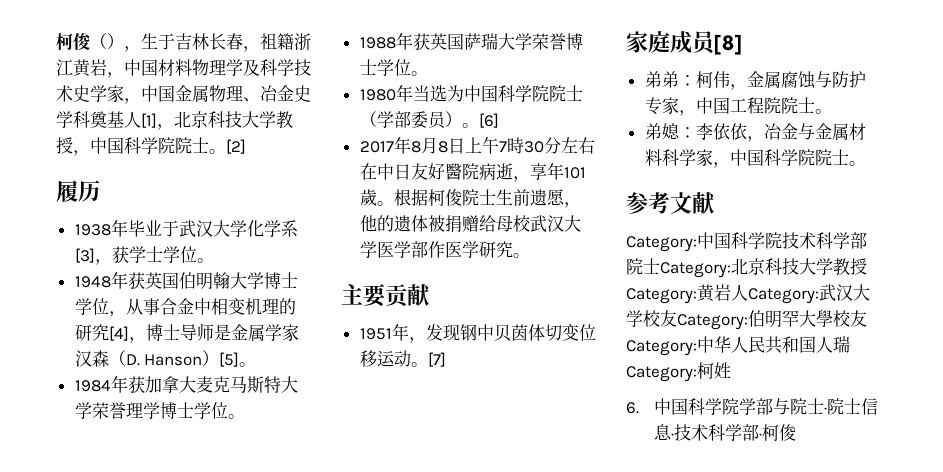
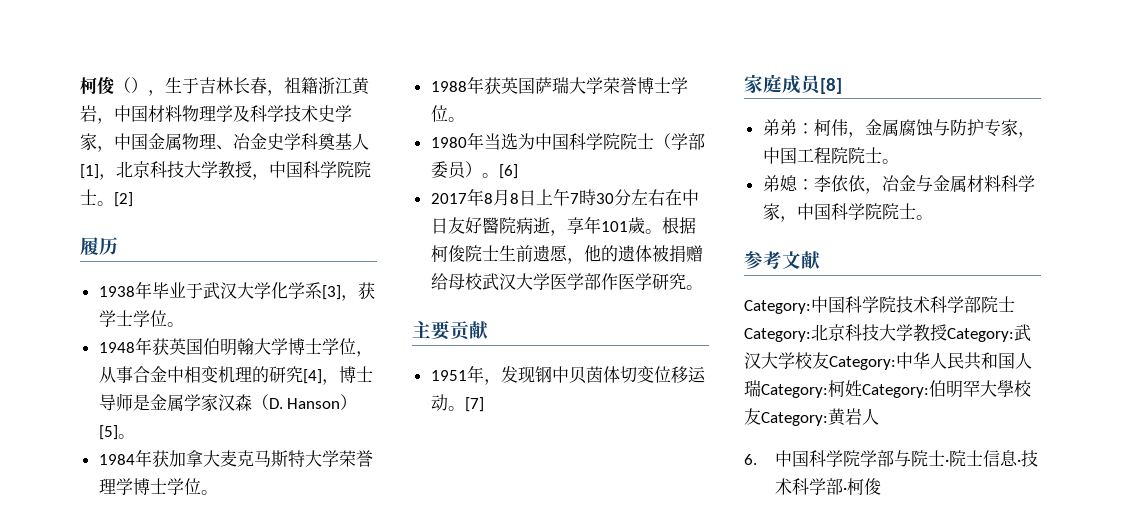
- Category:中国科学院技术科学部院士Category:北京科技大学教授Category:黄岩人Category:武汉大学校友Category:伯明罕大學校友Category:中华人民共和国人瑞Category:柯姓
+ Category:中国科学院技术科学部院士Category:北京科技大学教授Category:武汉大学校友Category:中华人民共和国人瑞Category:柯姓Category:伯明罕大學校友Category:黄岩人

